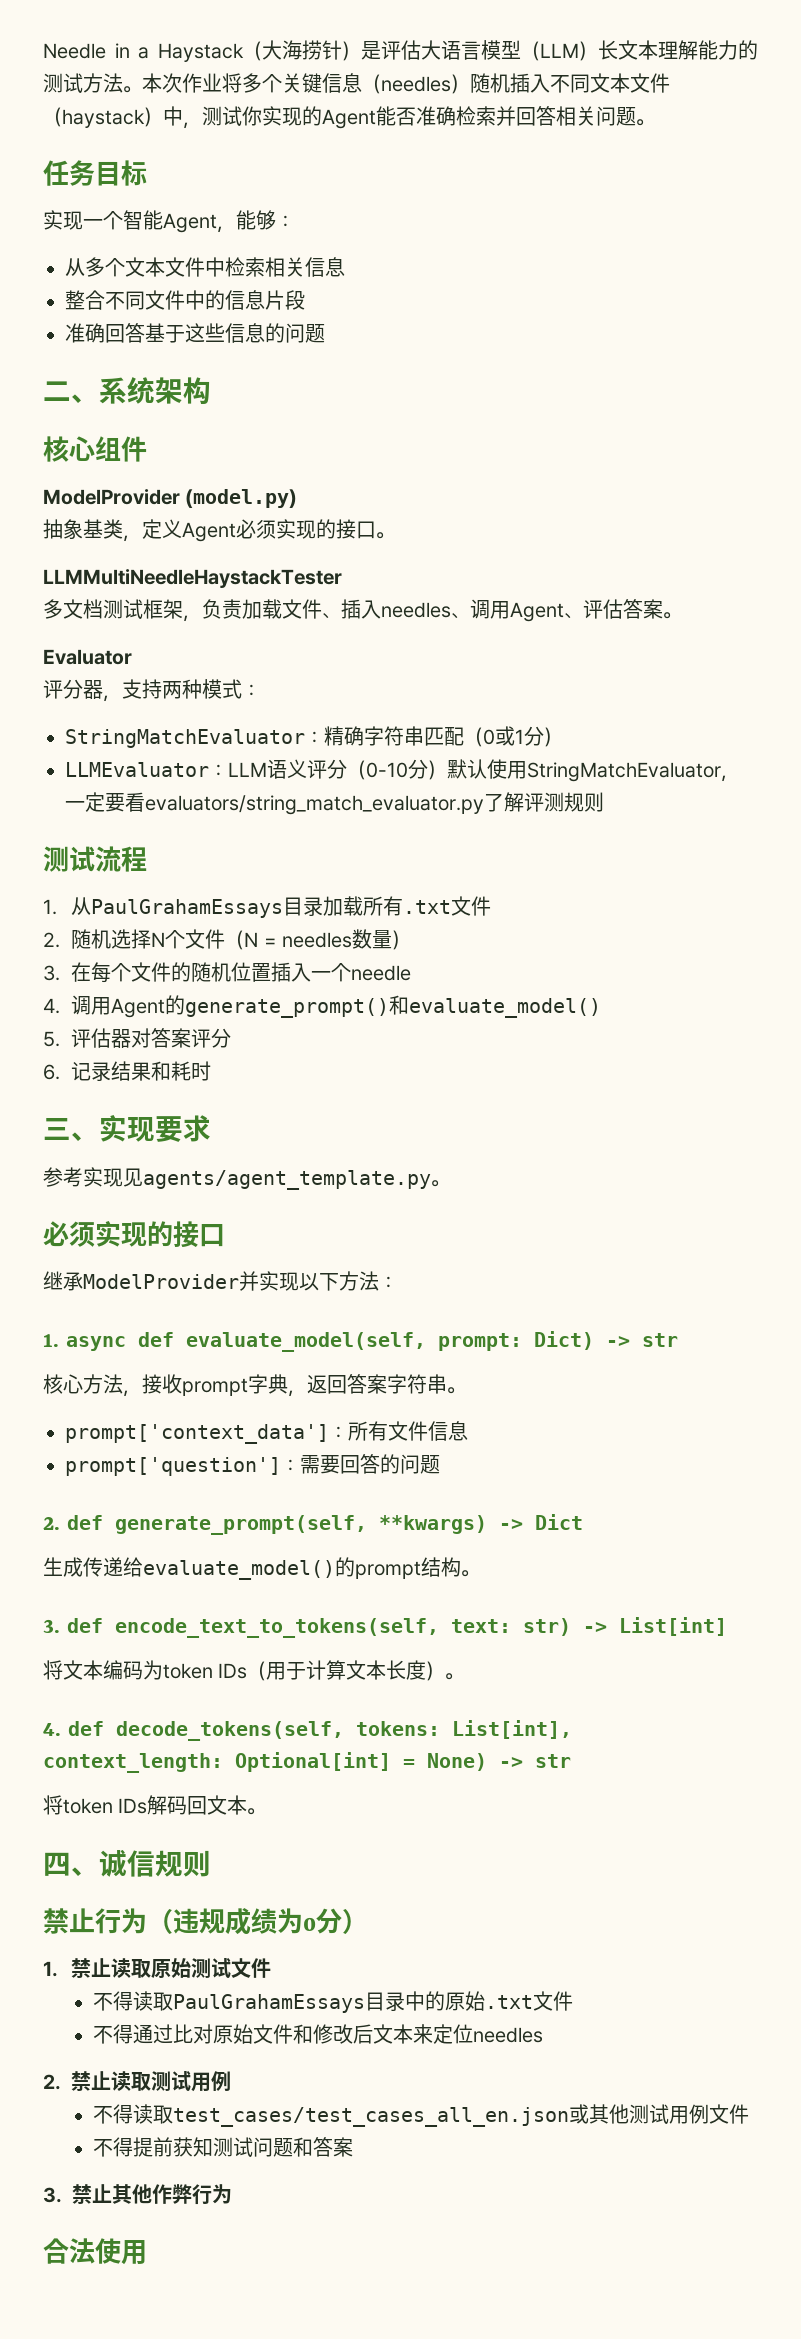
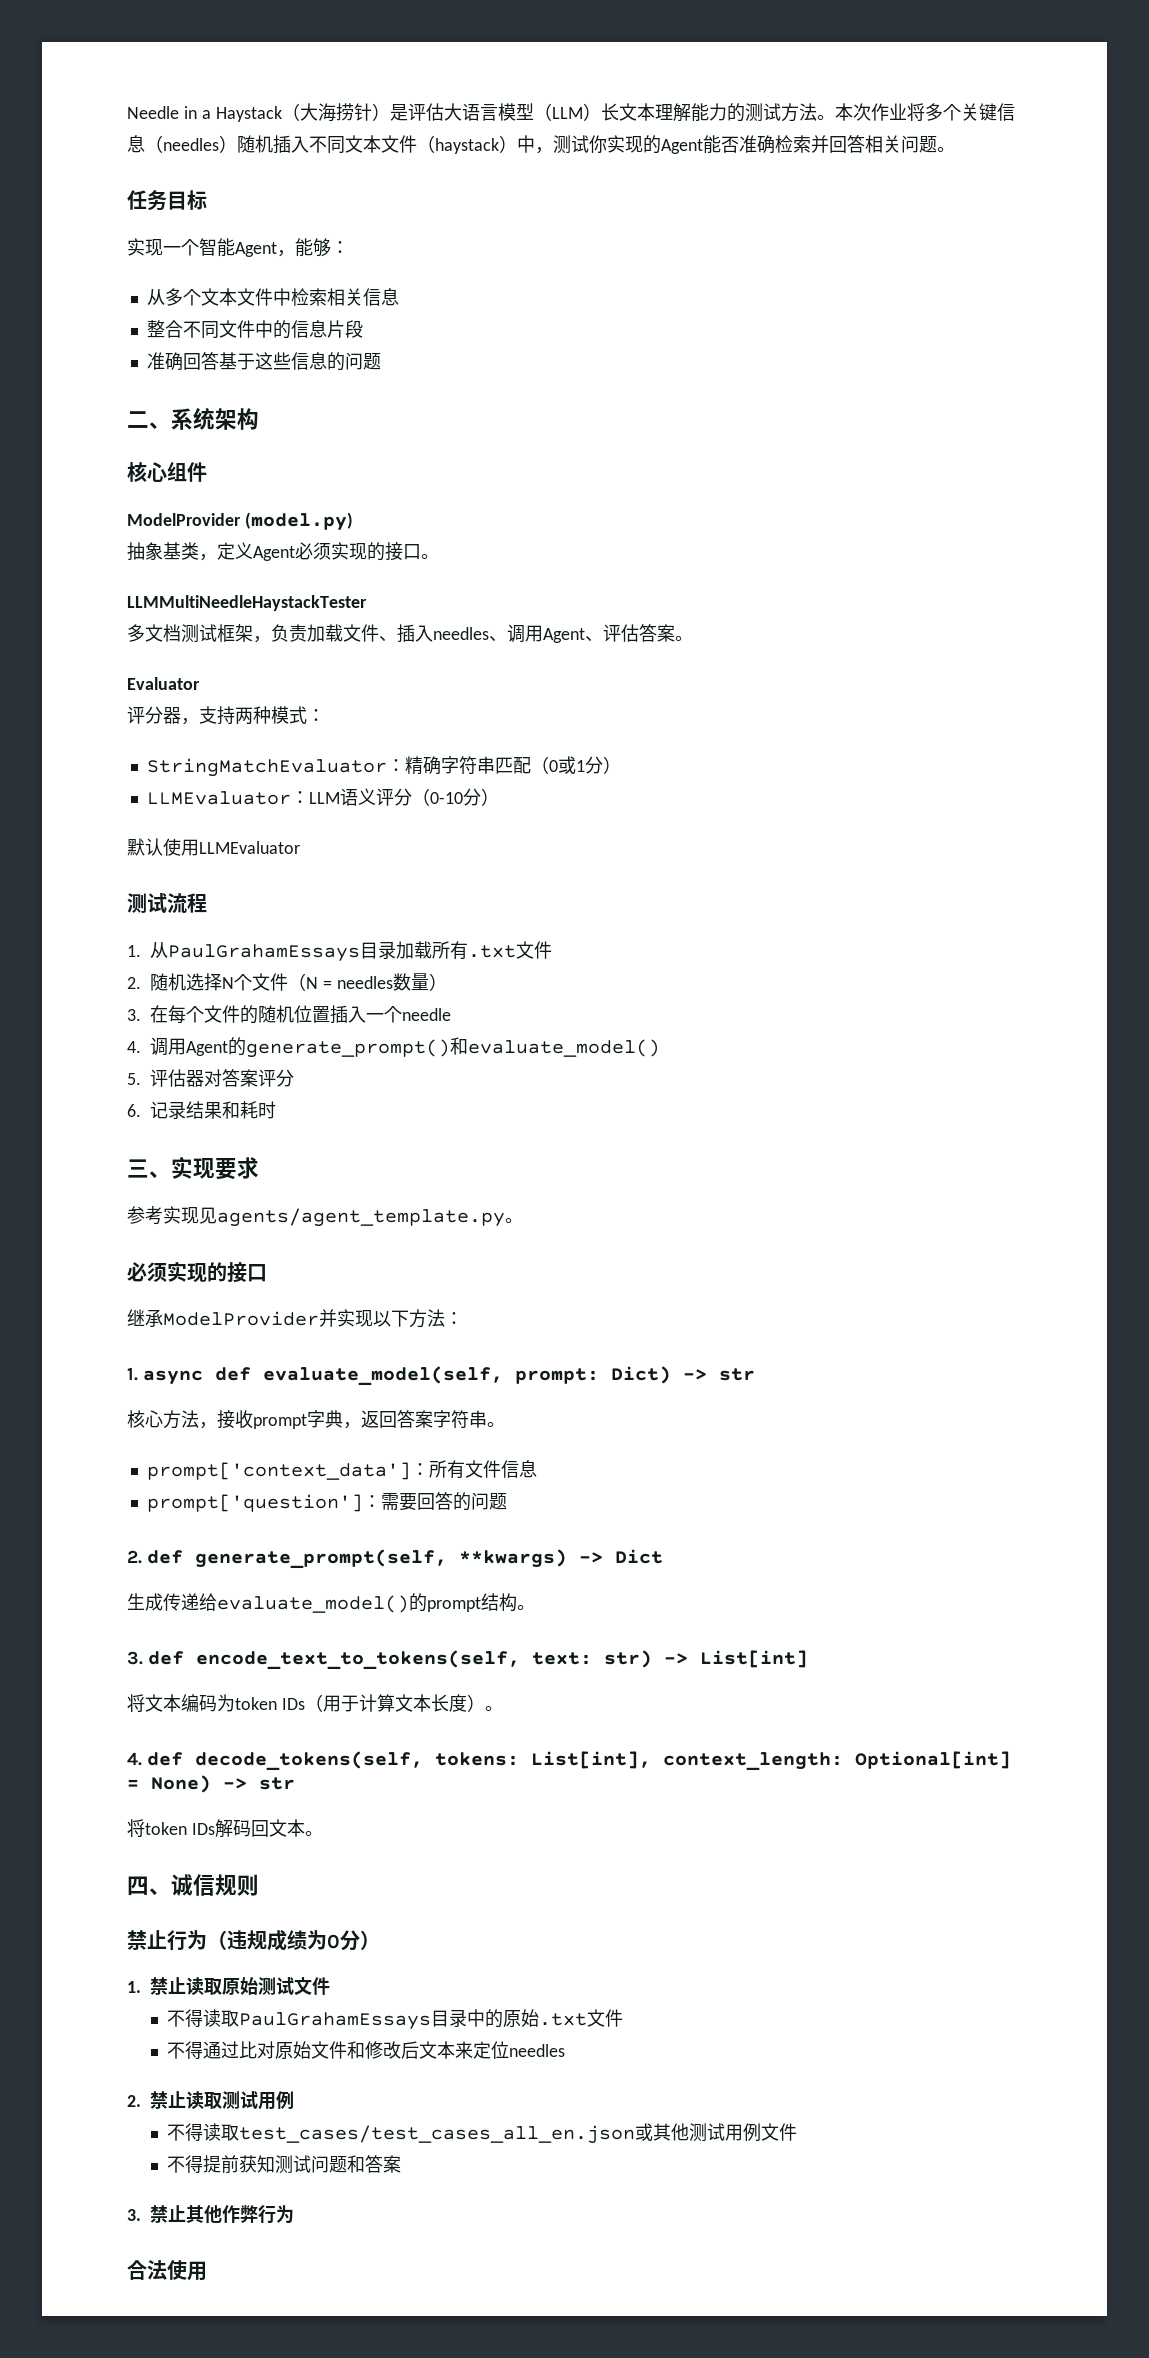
- LLMEvaluator：LLM语义评分（0-10分）默认使用StringMatchEvaluator，一定要看evaluators/string_match_evaluator.py了解评测规则
+ LLMEvaluator：LLM语义评分（0-10分）
+ 默认使用LLMEvaluator

